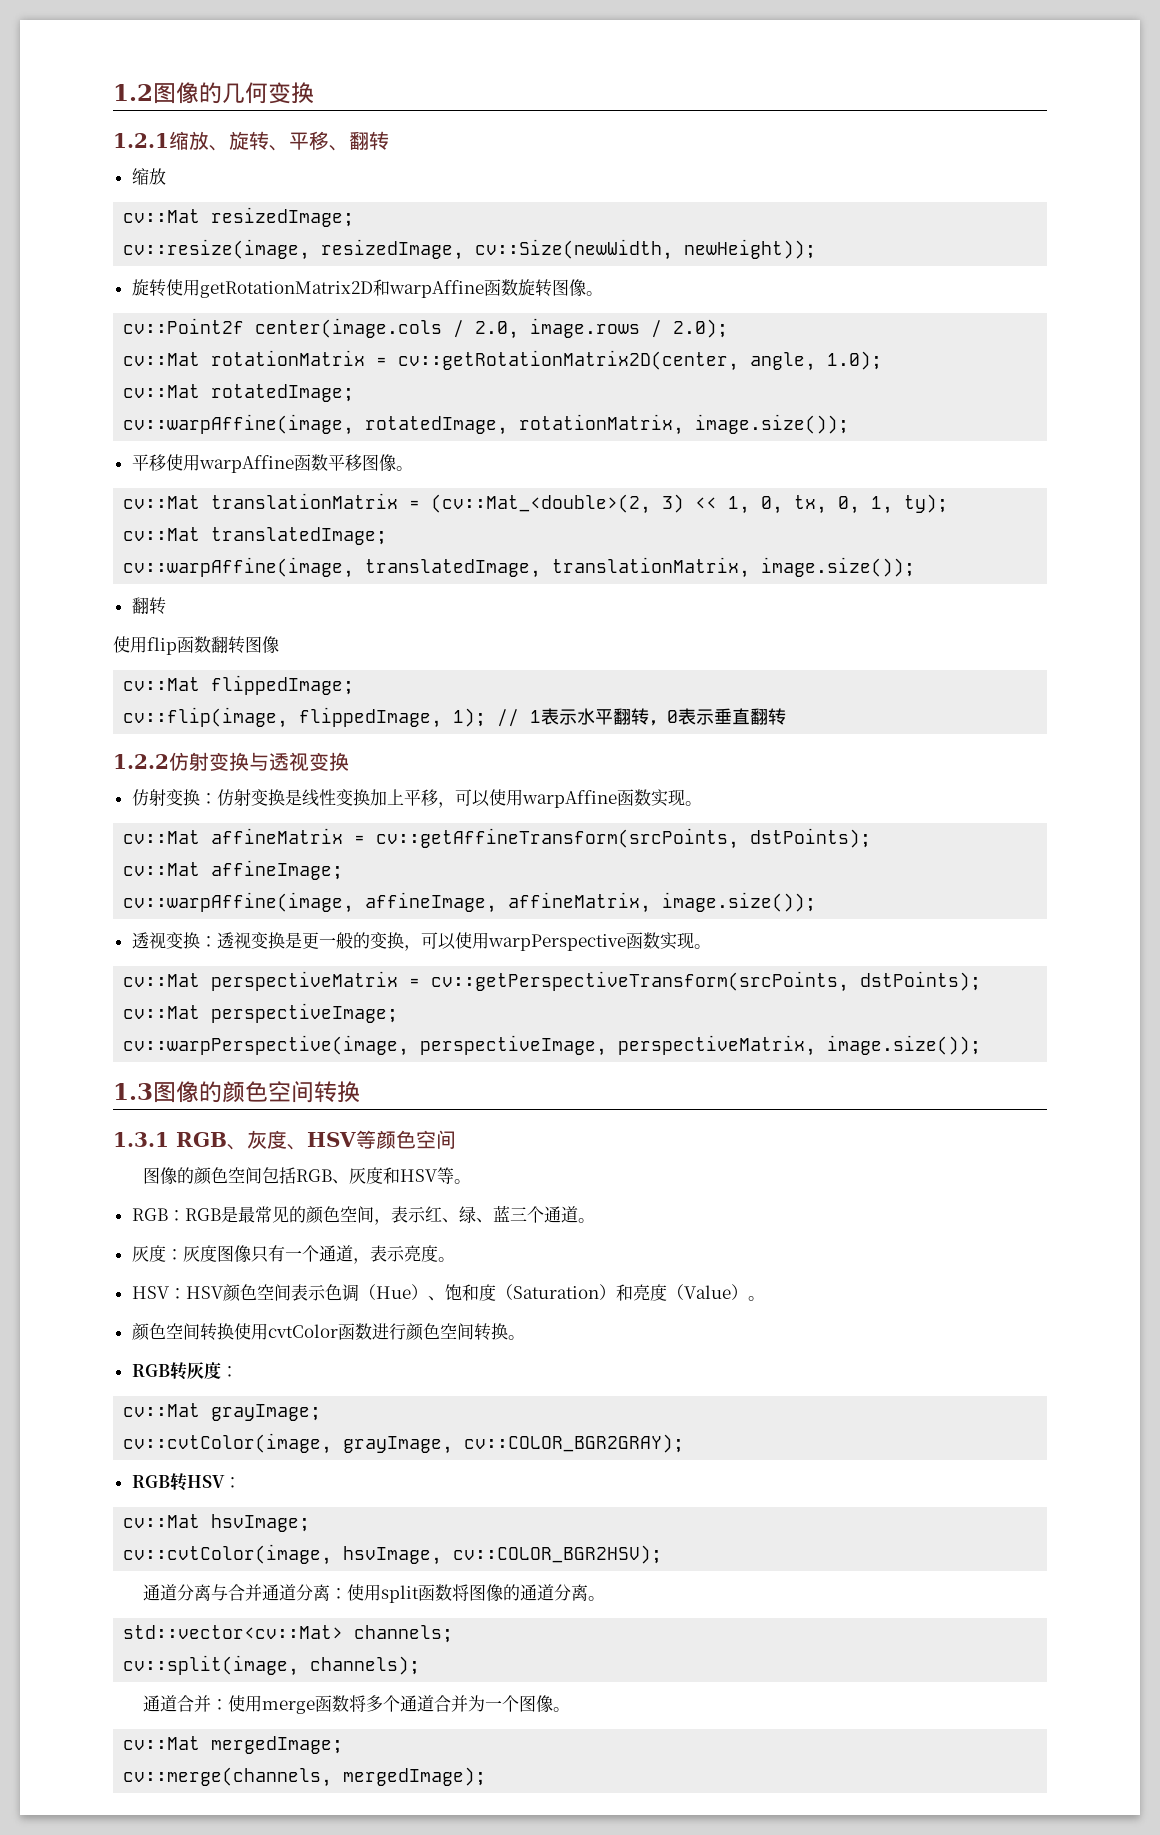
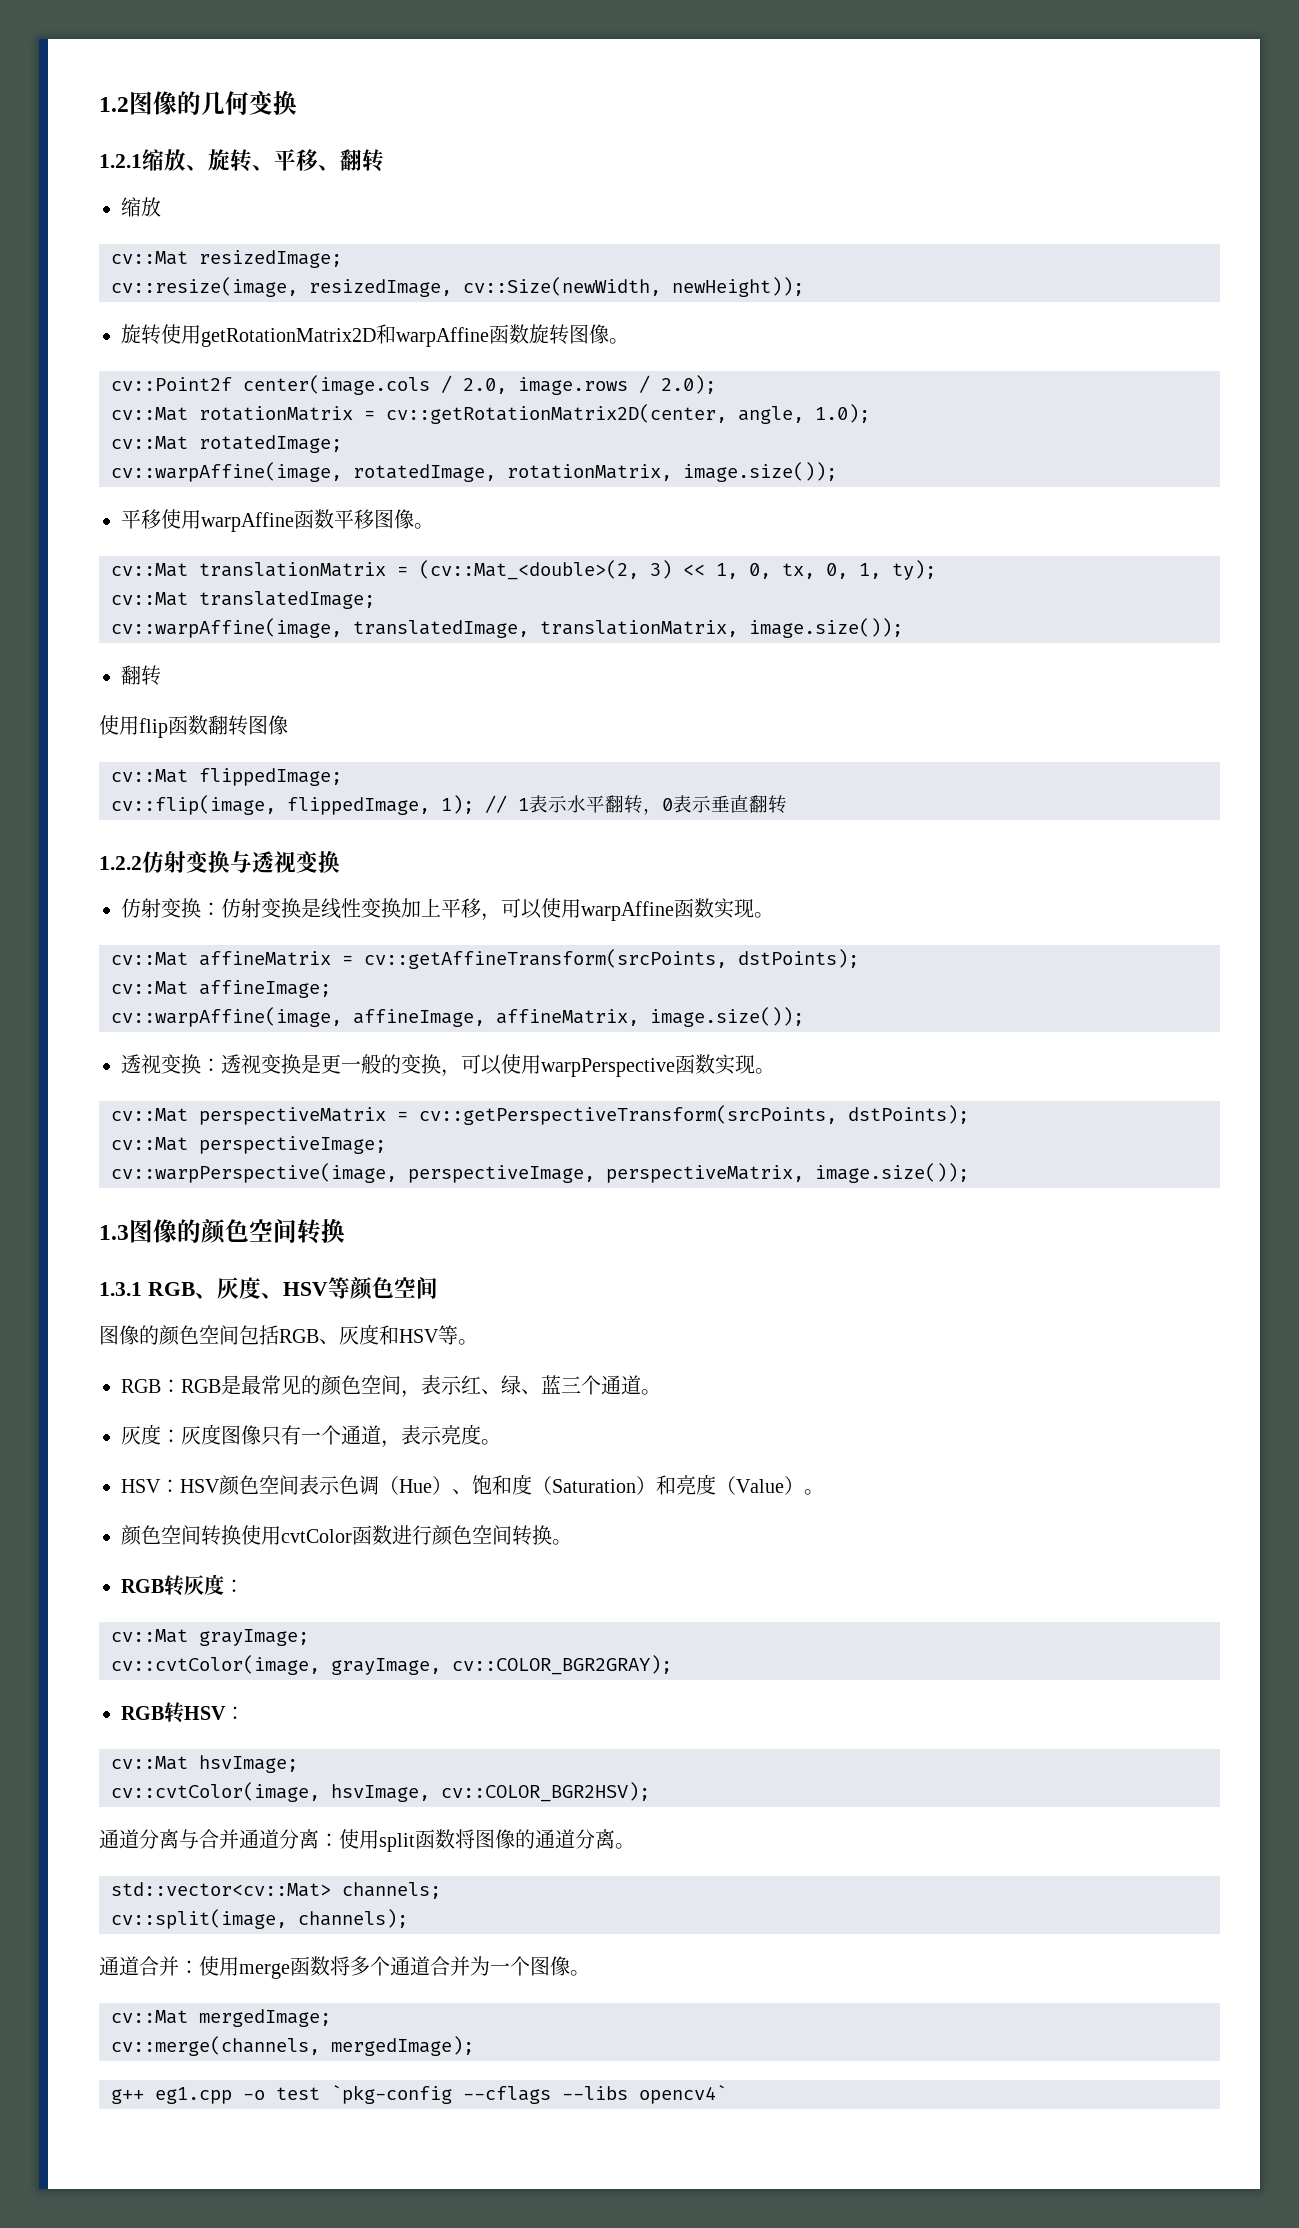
+ g++ eg1.cpp -o test `pkg-config --cflags --libs opencv4`

